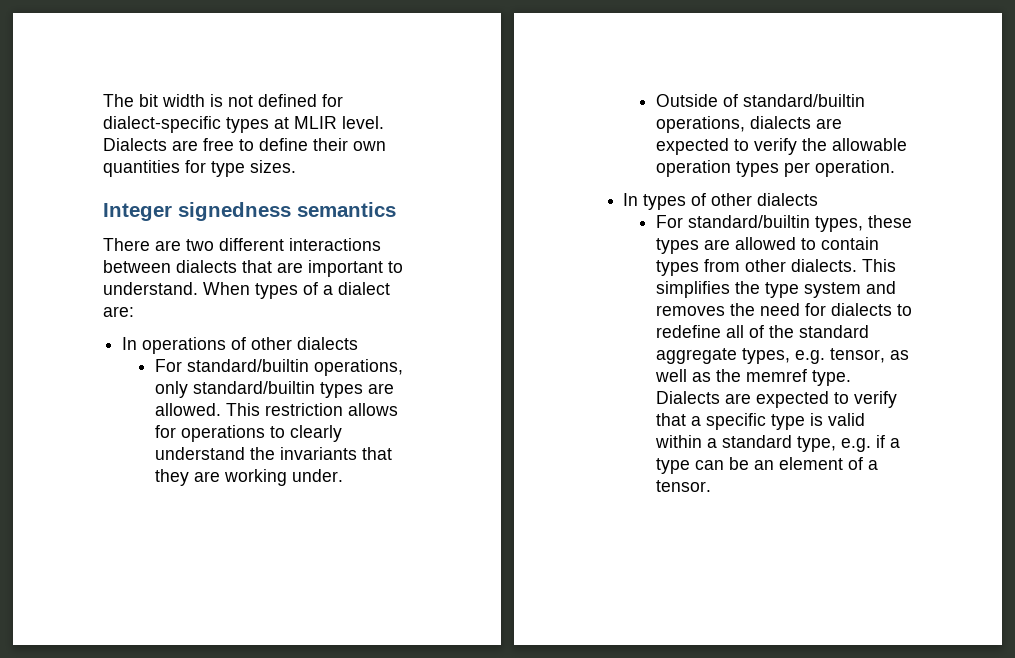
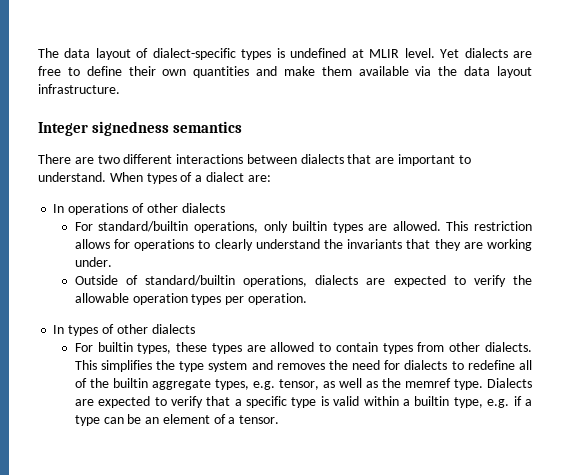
- The bit width is not defined for dialect-specific types at MLIR level.
+ The data layout of dialect-specific types is undefined at MLIR level.
- Dialects are free to define their own quantities for type sizes.
+ Yet dialects are free to define their own quantities and make them available via the data layout infrastructure.
- For standard/builtin operations, only standard/builtin types are allowed.
+ For standard/builtin operations, only builtin types are allowed.
- For standard/builtin types, these types are allowed to contain types from other dialects.
+ For builtin types, these types are allowed to contain types from other dialects.
- This simplifies the type system and removes the need for dialects to redefine all of the standard aggregate types, e.g. tensor, as well as the memref type.
+ This simplifies the type system and removes the need for dialects to redefine all of the builtin aggregate types, e.g. tensor, as well as the memref type.
- Dialects are expected to verify that a specific type is valid within a standard type, e.g. if a type can be an element of a tensor.
+ Dialects are expected to verify that a specific type is valid within a builtin type, e.g. if a type can be an element of a tensor.

